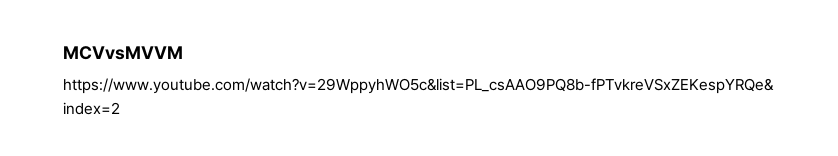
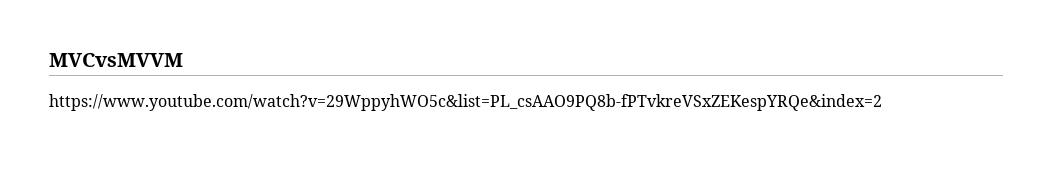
- MCVvsMVVM
+ MVCvsMVVM

